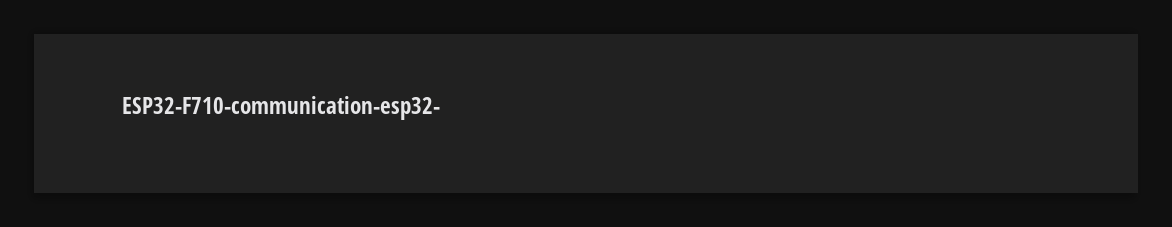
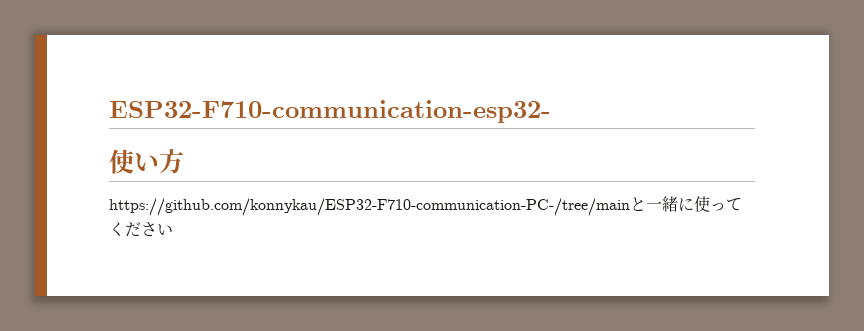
+ 使い方
+ https://github.com/konnykau/ESP32-F710-communication-PC-/tree/mainと一緒に使ってください

